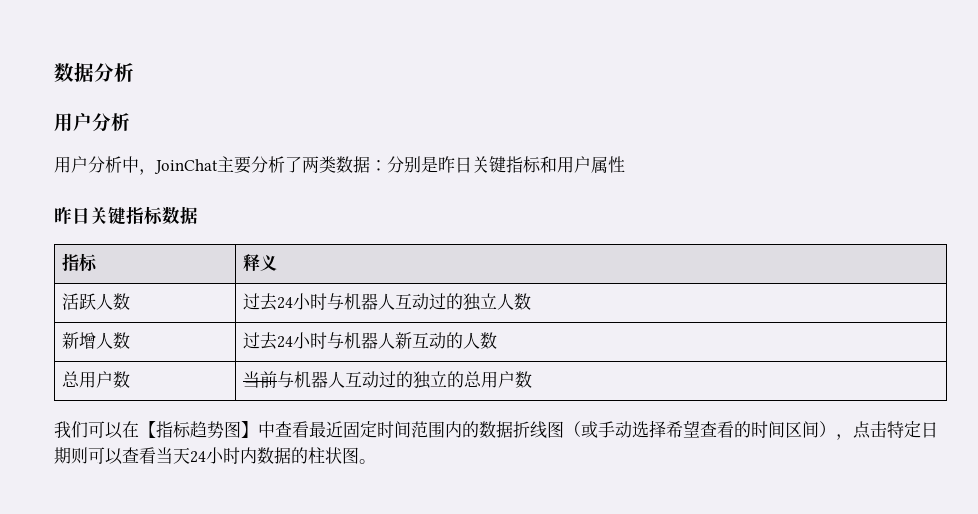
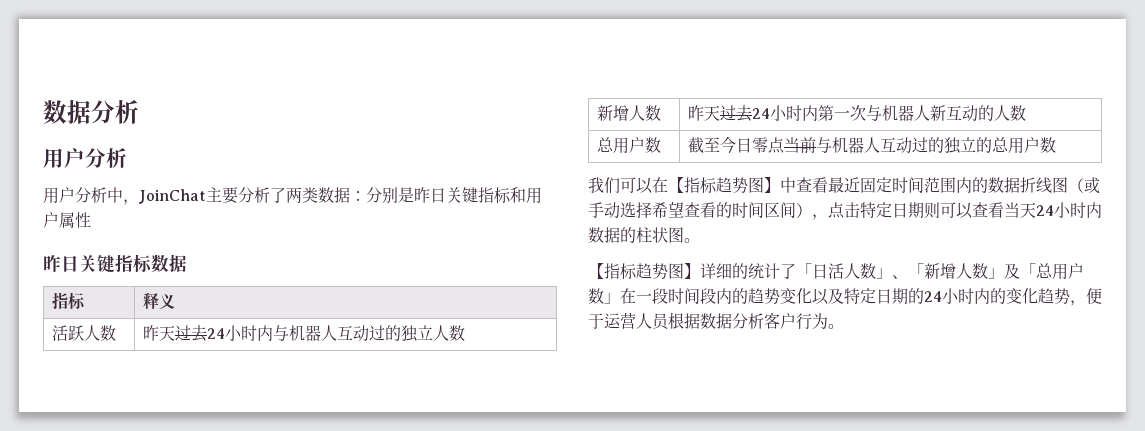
- 活跃人数 | 过去24小时与机器人互动过的独立人数
+ 活跃人数 | 昨天过去24小时内与机器人互动过的独立人数
- 新增人数 | 过去24小时与机器人新互动的人数
+ 新增人数 | 昨天过去24小时内第一次与机器人新互动的人数
- 总用户数 | 当前与机器人互动过的独立的总用户数
+ 总用户数 | 截至今日零点当前与机器人互动过的独立的总用户数
+ 【指标趋势图】详细的统计了「日活人数」、「新增人数」及「总用户数」在一段时间段内的趋势变化以及特定日期的24小时内的变化趋势，便于运营人员根据数据分析客户行为。

